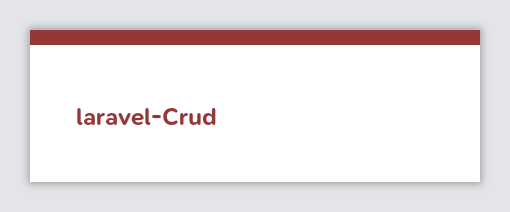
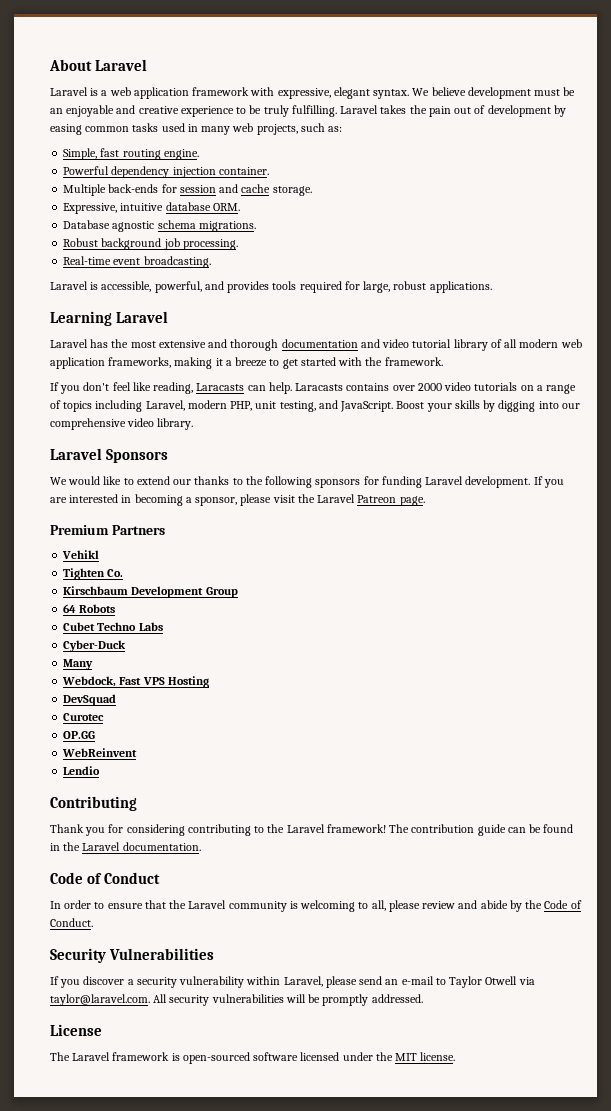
- laravel-Crud
+ About Laravel
+ Laravel is a web application framework with expressive, elegant syntax. We believe development must be an enjoyable and creative experience to be truly fulfilling. Laravel takes the pain out of development by easing common tasks used in many web projects, such as:
+ Simple, fast routing engine.
+ Powerful dependency injection container.
+ Multiple back-ends for session and cache storage.
+ Expressive, intuitive database ORM.
+ Database agnostic schema migrations.
+ Robust background job processing.
+ Real-time event broadcasting.
+ Laravel is accessible, powerful, and provides tools required for large, robust applications.
+ Learning Laravel
+ Laravel has the most extensive and thorough documentation and video tutorial library of all modern web application frameworks, making it a breeze to get started with the framework.
+ If you don't feel like reading, Laracasts can help. Laracasts contains over 2000 video tutorials on a range of topics including Laravel, modern PHP, unit testing, and JavaScript. Boost your skills by digging into our comprehensive video library.
+ Laravel Sponsors
+ We would like to extend our thanks to the following sponsors for funding Laravel development. If you are interested in becoming a sponsor, please visit the Laravel Patreon page.
+ Premium Partners
+ Vehikl
+ Tighten Co.
+ Kirschbaum Development Group
+ 64 Robots
+ Cubet Techno Labs
+ Cyber-Duck
+ Many
+ Webdock, Fast VPS Hosting
+ DevSquad
+ Curotec
+ OP.GG
+ WebReinvent
+ Lendio
+ Contributing
+ Thank you for considering contributing to the Laravel framework! The contribution guide can be found in the Laravel documentation.
+ Code of Conduct
+ In order to ensure that the Laravel community is welcoming to all, please review and abide by the Code of Conduct.
+ Security Vulnerabilities
+ If you discover a security vulnerability within Laravel, please send an e-mail to Taylor Otwell via taylor@laravel.com. All security vulnerabilities will be promptly addressed.
+ License
+ The Laravel framework is open-sourced software licensed under the MIT license.

